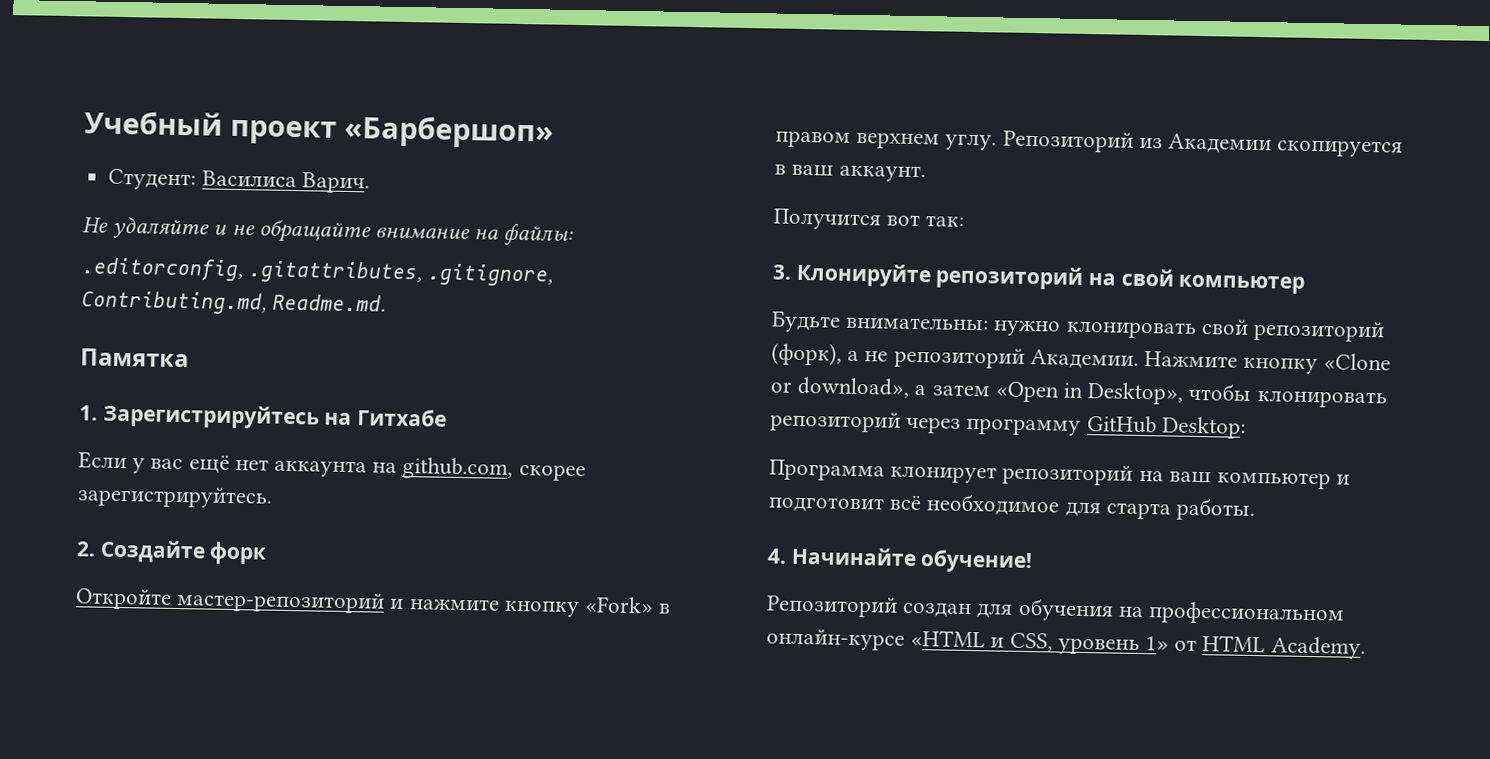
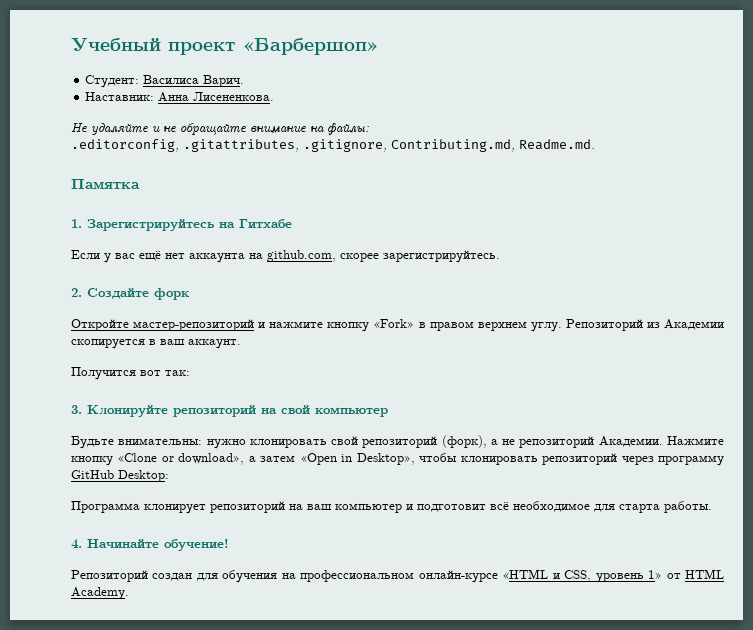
+ Наставник: Анна Лисененкова.

